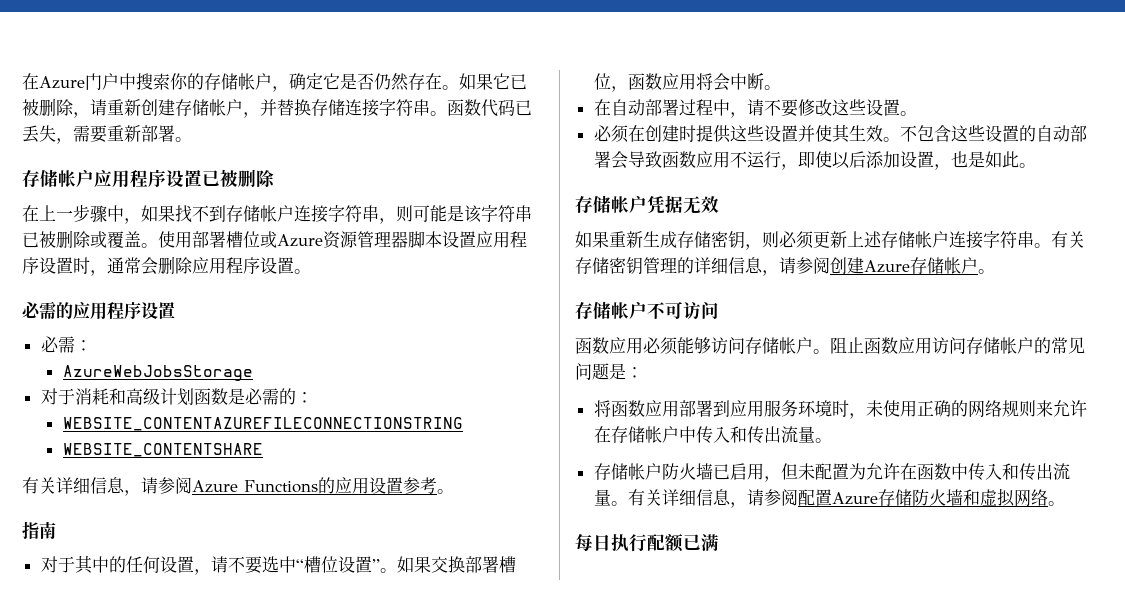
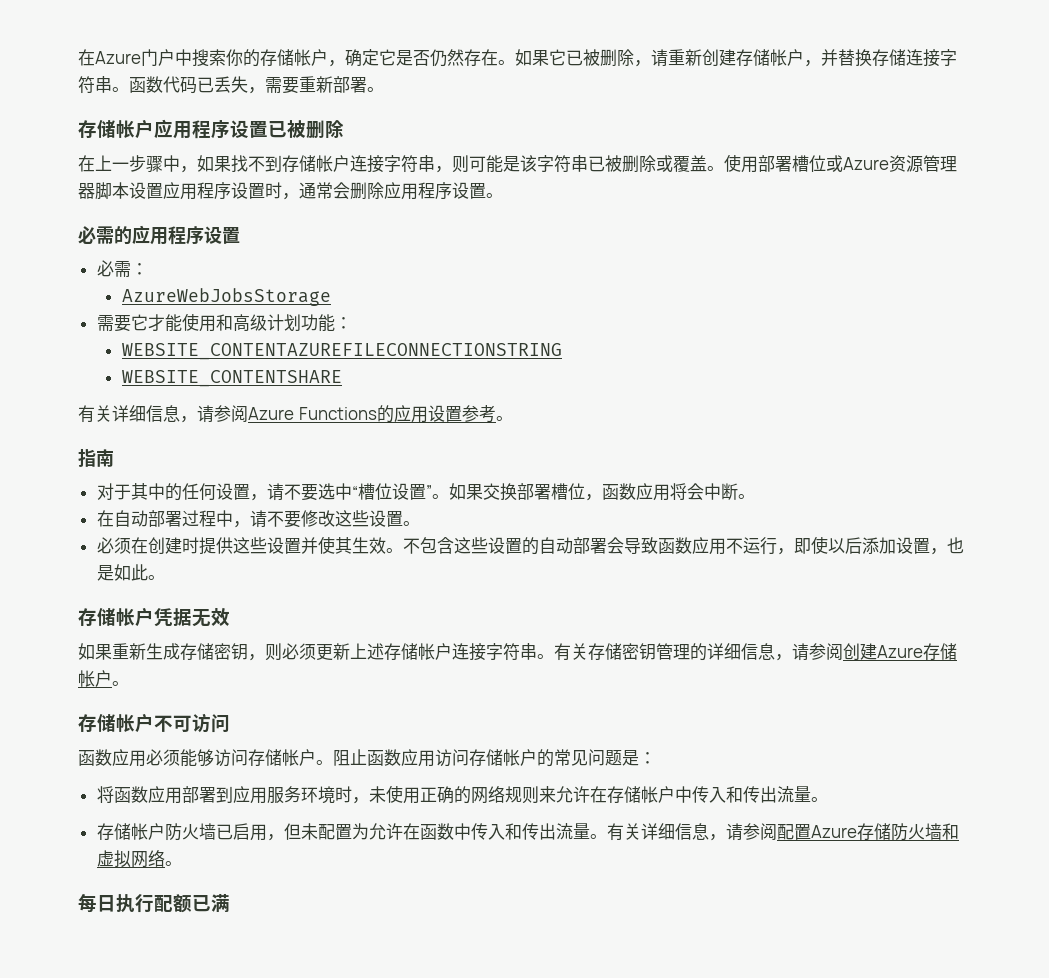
- 对于消耗和高级计划函数是必需的：
+ 需要它才能使用和高级计划功能：

